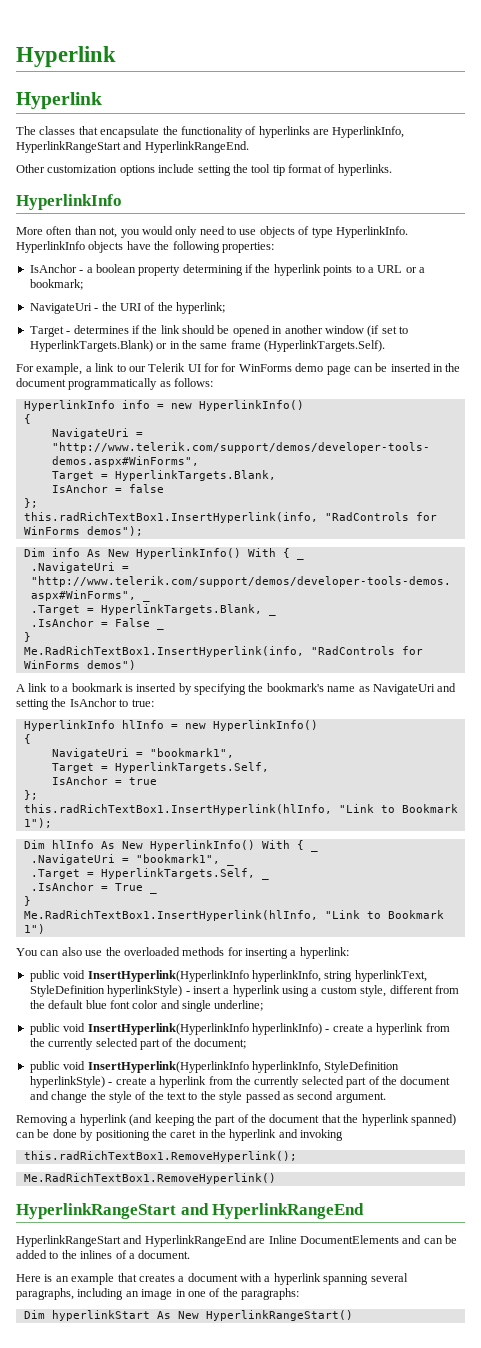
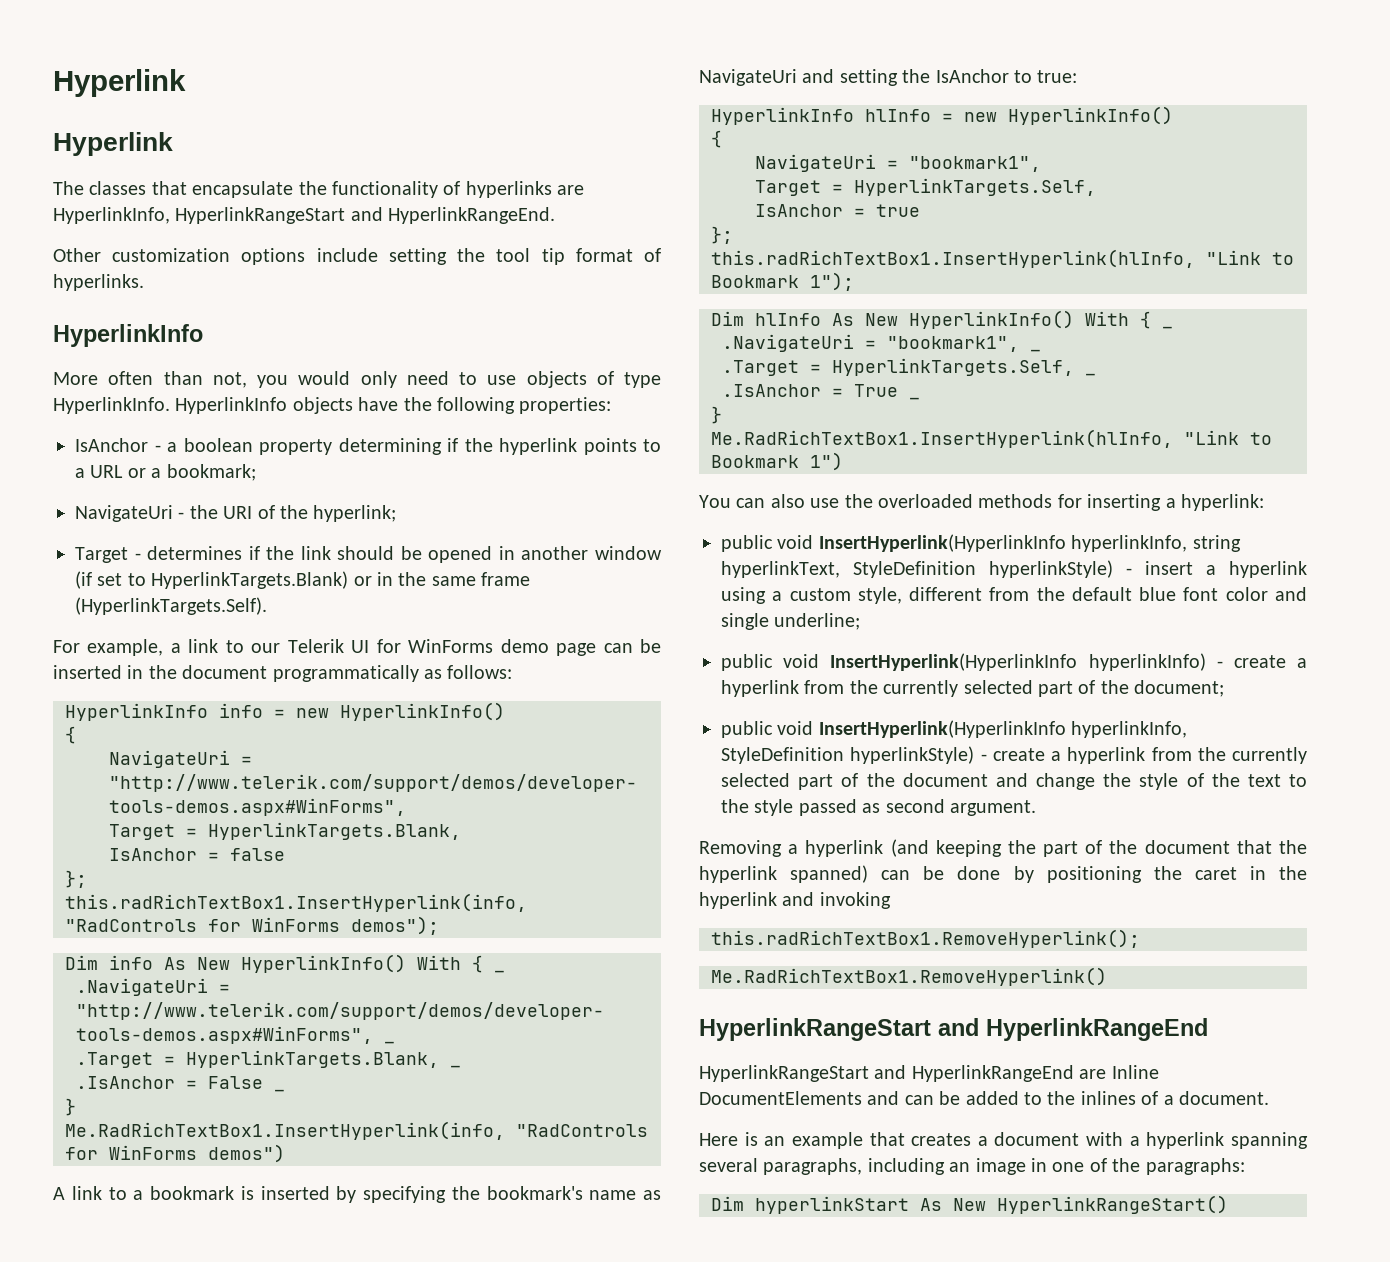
- For example, a link to our Telerik UI for for WinForms demo page can be inserted in the document programmatically as follows:
+ For example, a link to our Telerik UI for WinForms demo page can be inserted in the document programmatically as follows:

